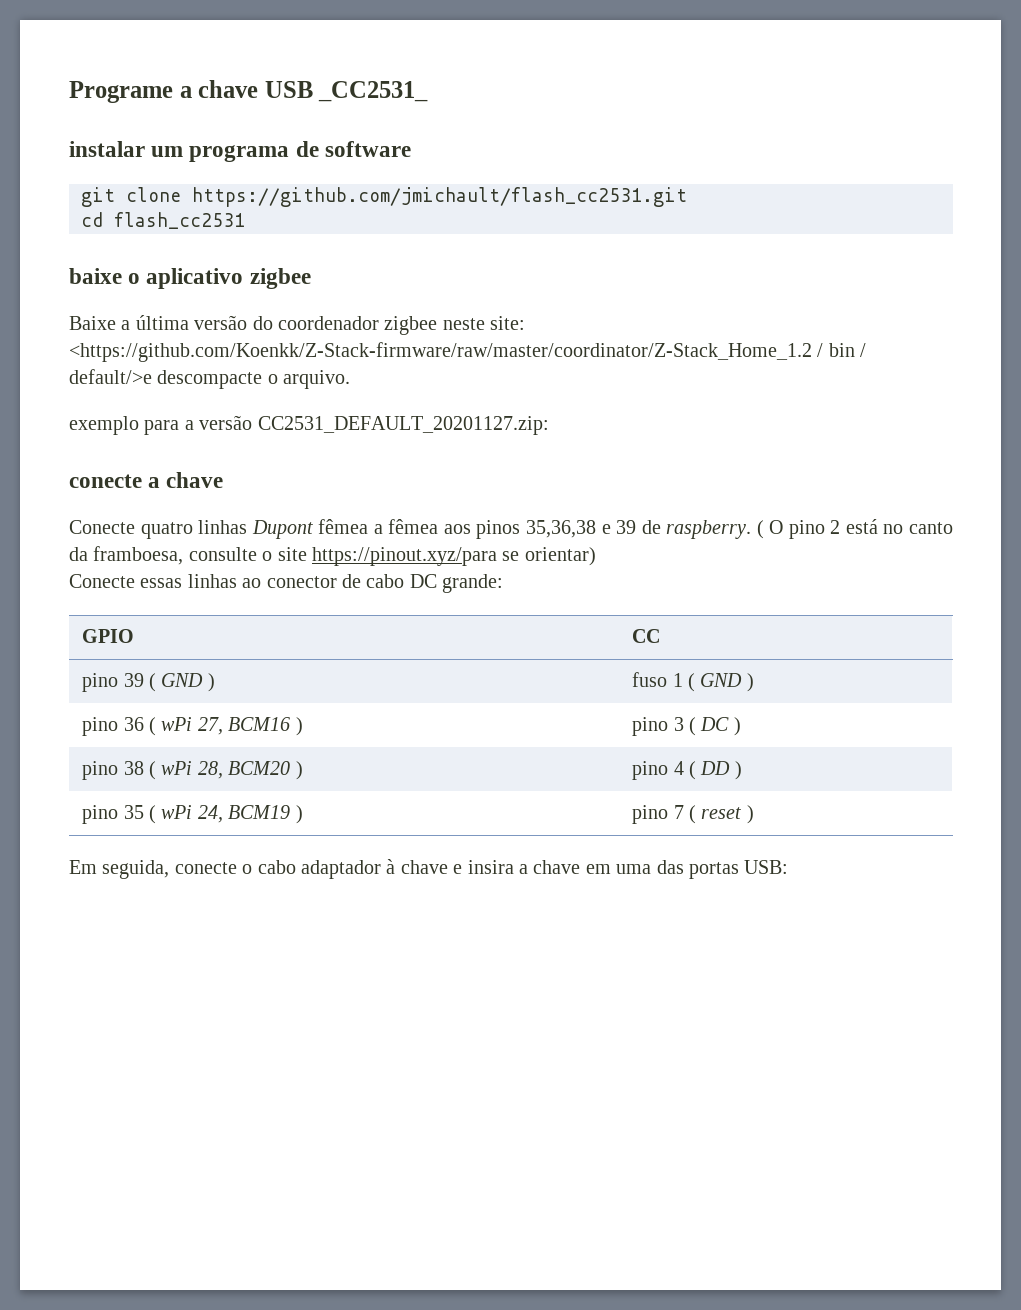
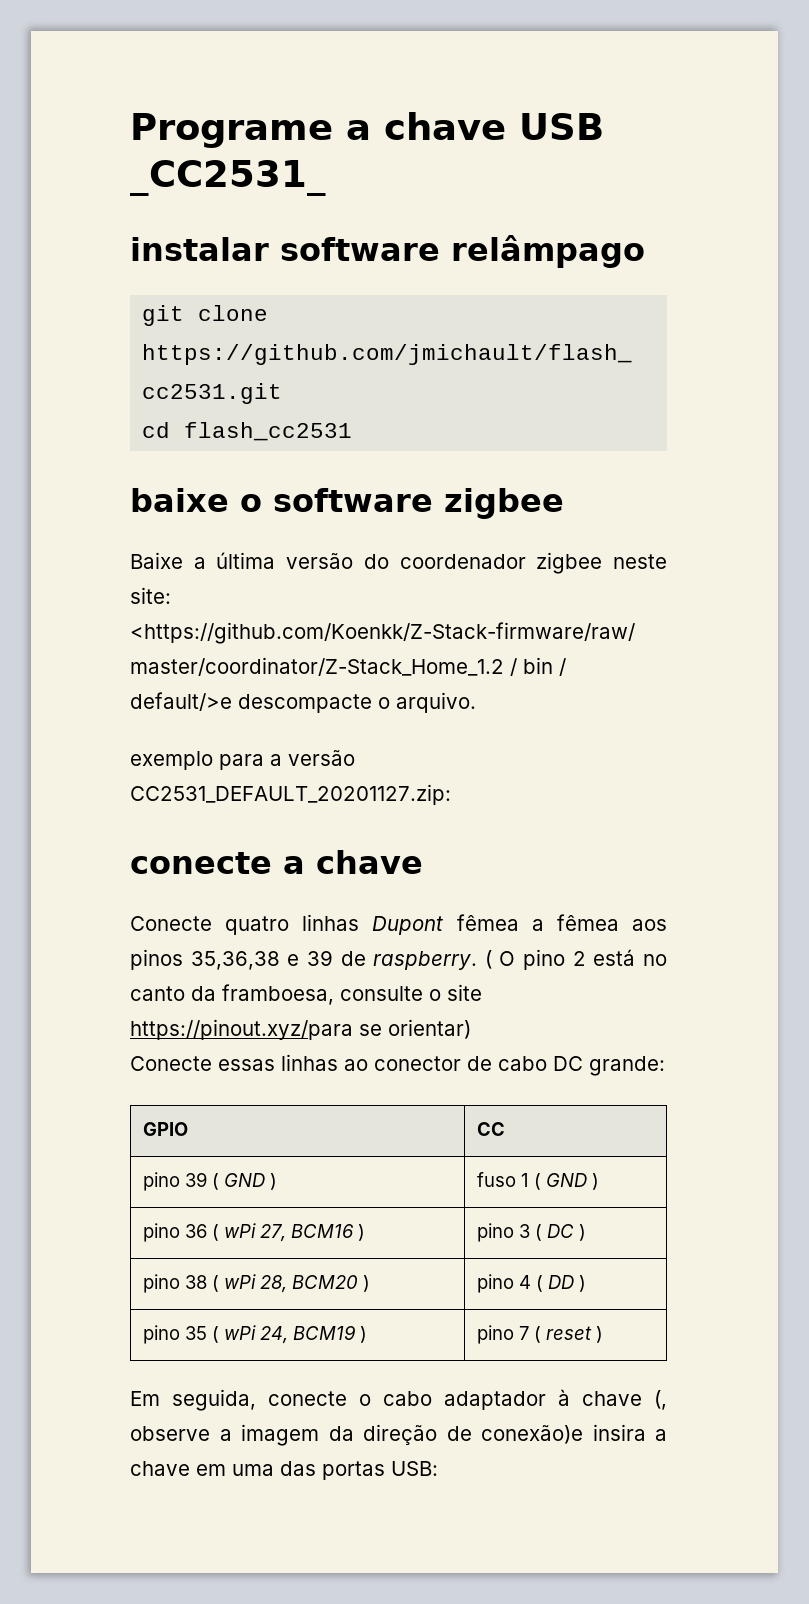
- instalar um programa de software
+ instalar software relâmpago
- baixe o aplicativo zigbee
+ baixe o software zigbee
- Em seguida, conecte o cabo adaptador à chave e insira a chave em uma das portas USB:
+ Em seguida, conecte o cabo adaptador à chave (, observe a imagem da direção de conexão)e insira a chave em uma das portas USB:

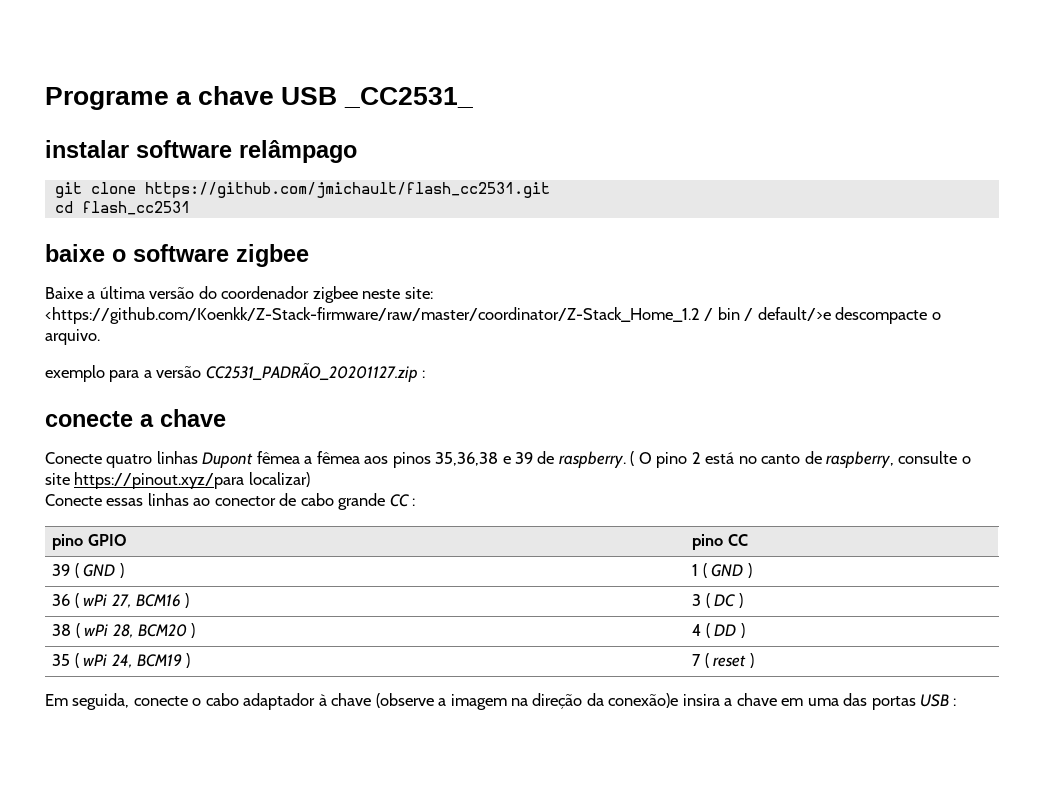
- exemplo para a versão CC2531_DEFAULT_20201127.zip:
+ exemplo para a versão CC2531_PADRÃO_20201127.zip :
- ( O pino 2 está no canto da framboesa, consulte o site https://pinout.xyz/para se orientar)
+ ( O pino 2 está no canto de raspberry, consulte o site https://pinout.xyz/para localizar)
- Conecte essas linhas ao conector de cabo DC grande:
- GPIO | CC
+ Conecte essas linhas ao conector de cabo grande CC :
+ pino GPIO | pino CC
- pino 39 ( GND ) | fuso 1 ( GND )
+ 39 ( GND ) | 1 ( GND )
- pino 36 ( wPi 27, BCM16 ) | pino 3 ( DC )
+ 36 ( wPi 27, BCM16 ) | 3 ( DC )
- pino 38 ( wPi 28, BCM20 ) | pino 4 ( DD )
+ 38 ( wPi 28, BCM20 ) | 4 ( DD )
- pino 35 ( wPi 24, BCM19 ) | pino 7 ( reset )
+ 35 ( wPi 24, BCM19 ) | 7 ( reset )
- Em seguida, conecte o cabo adaptador à chave (, observe a imagem da direção de conexão)e insira a chave em uma das portas USB:
+ Em seguida, conecte o cabo adaptador à chave (observe a imagem na direção da conexão)e insira a chave em uma das portas USB :

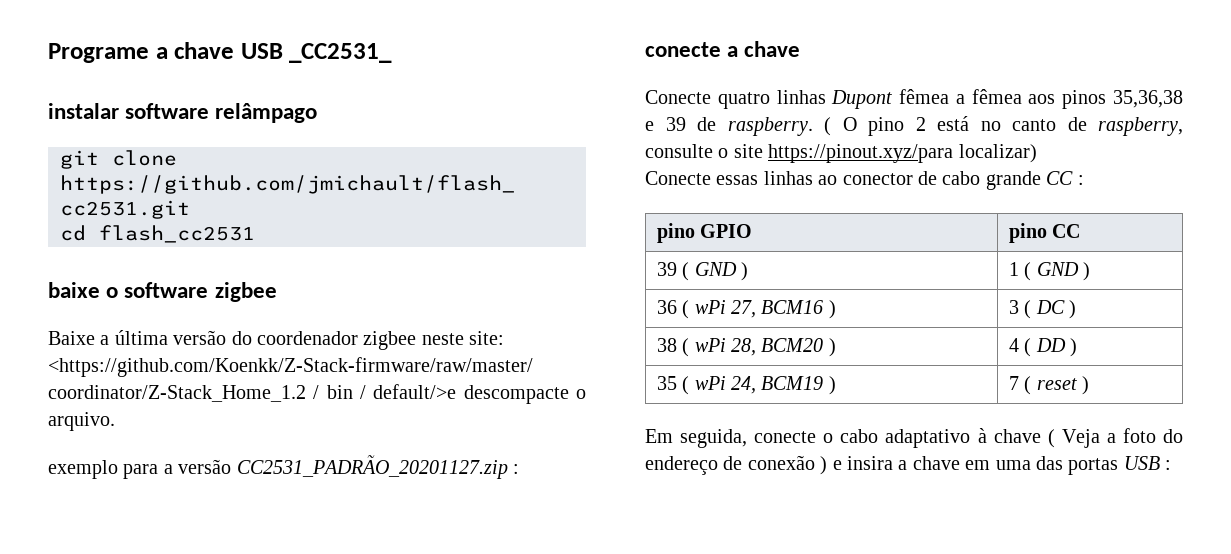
- Em seguida, conecte o cabo adaptador à chave (observe a imagem na direção da conexão)e insira a chave em uma das portas USB :
+ Em seguida, conecte o cabo adaptativo à chave ( Veja a foto do endereço de conexão ) e insira a chave em uma das portas USB :

